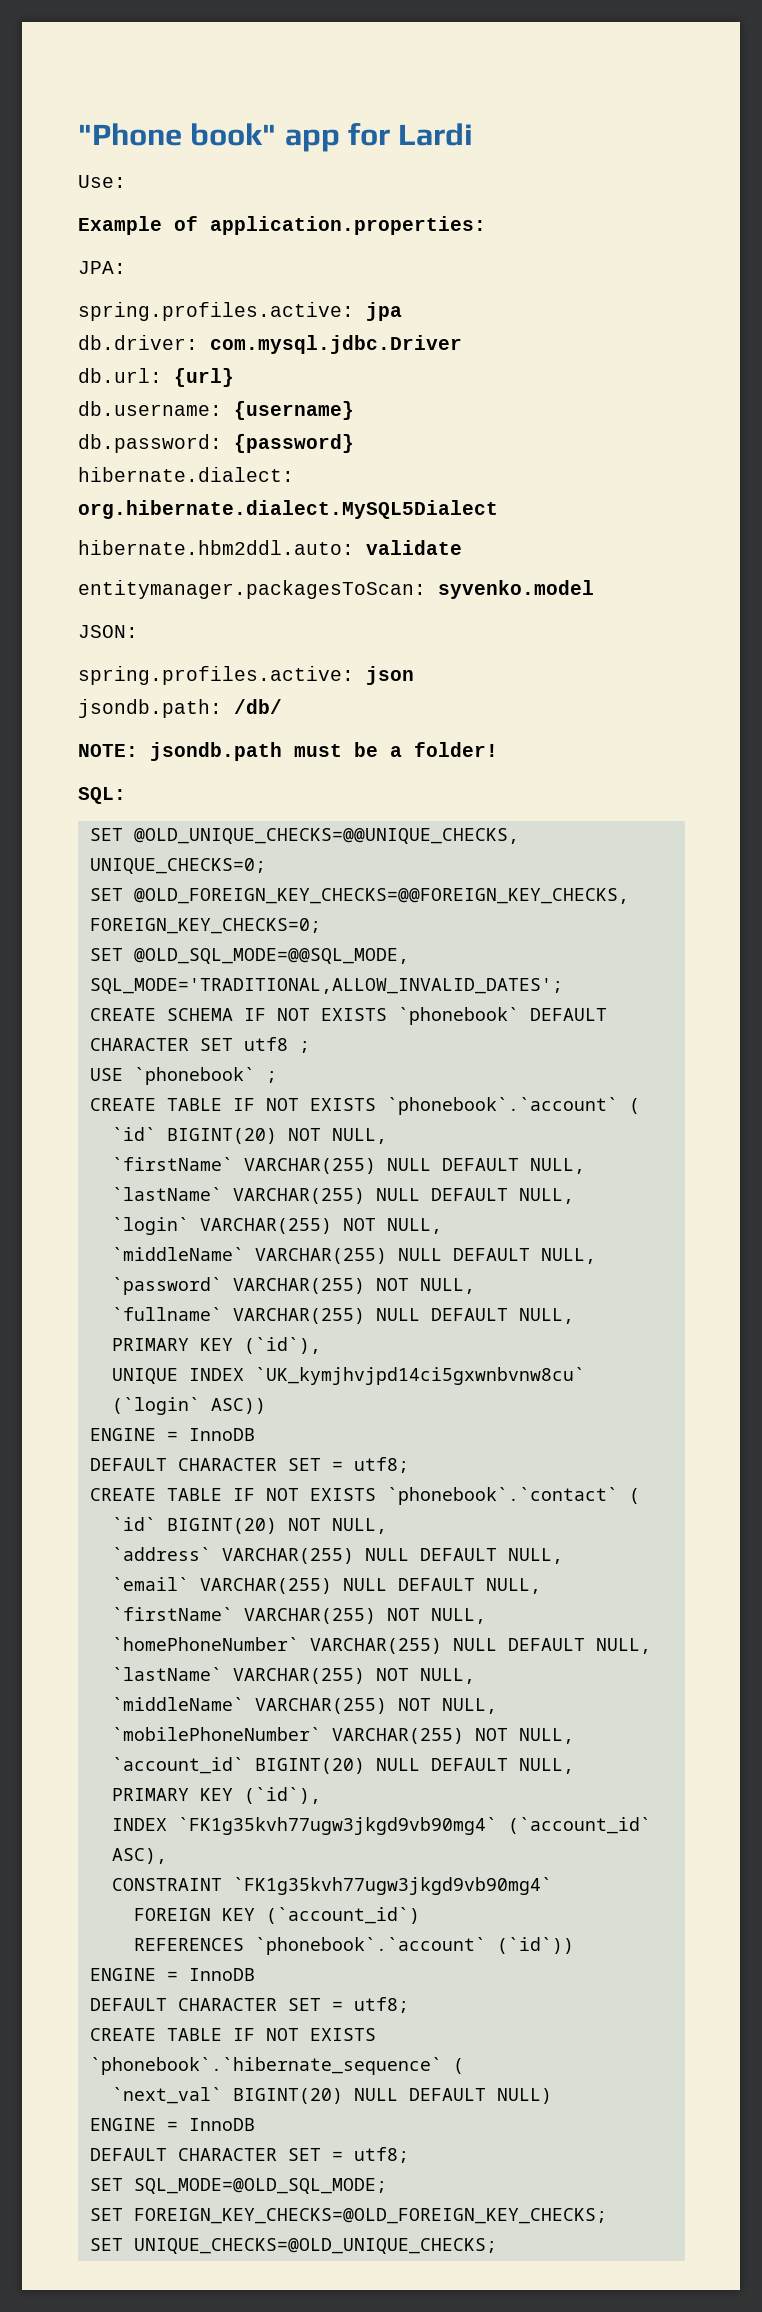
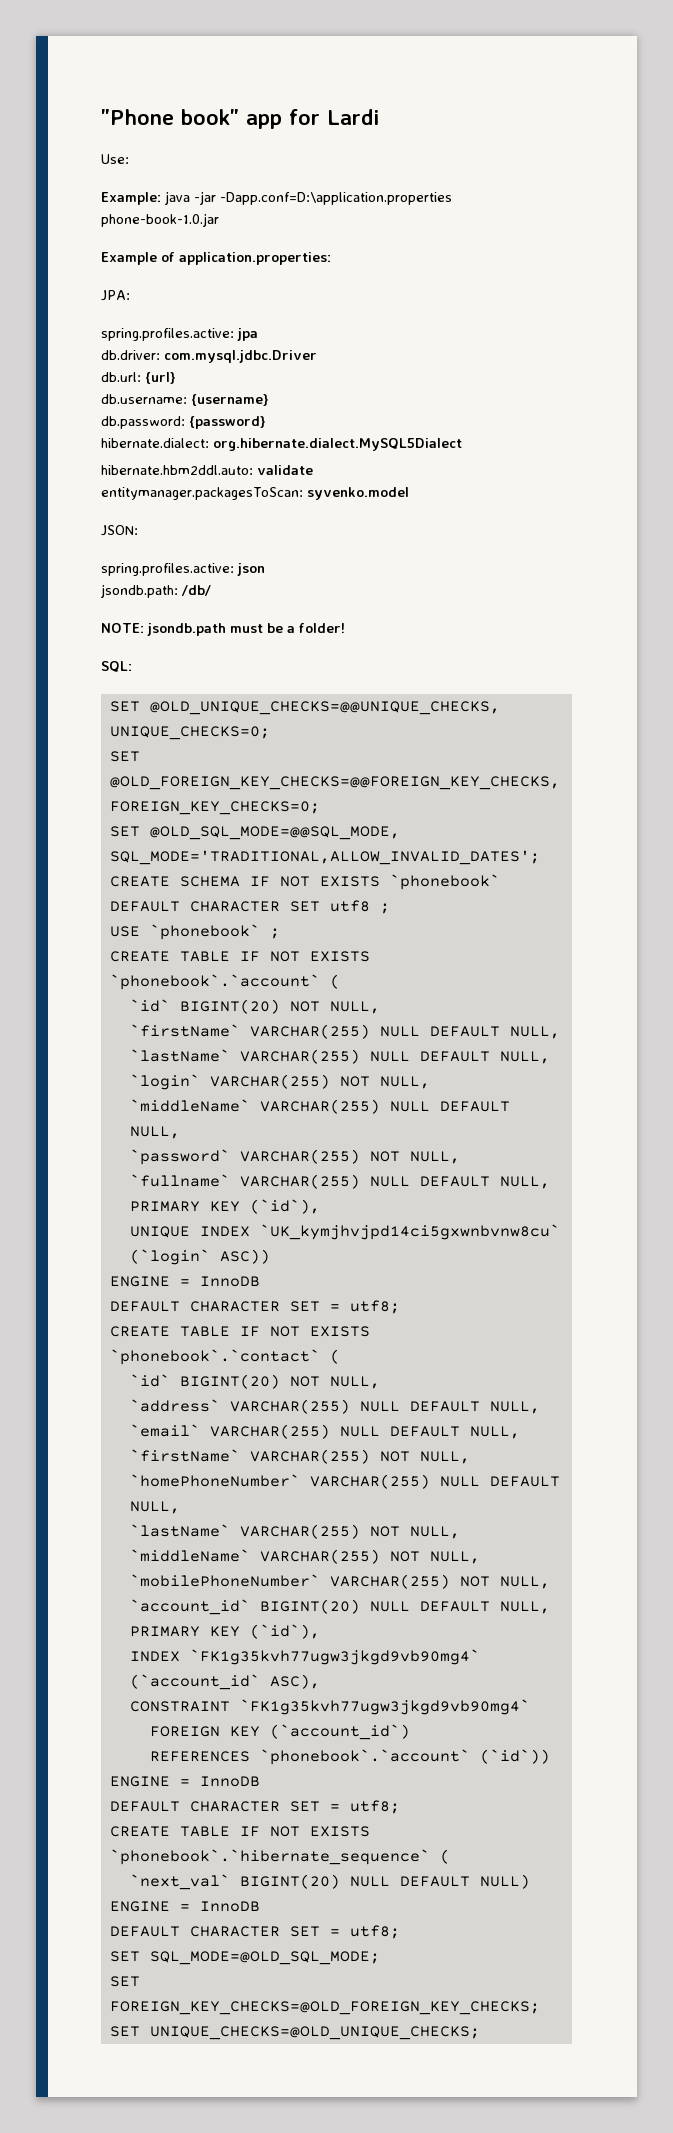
+ Example: java -jar -Dapp.conf=D:\application.properties phone-book-1.0.jar

